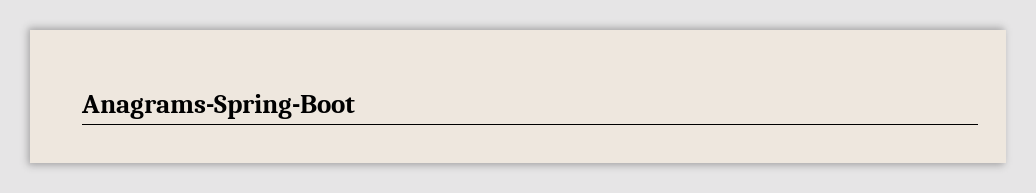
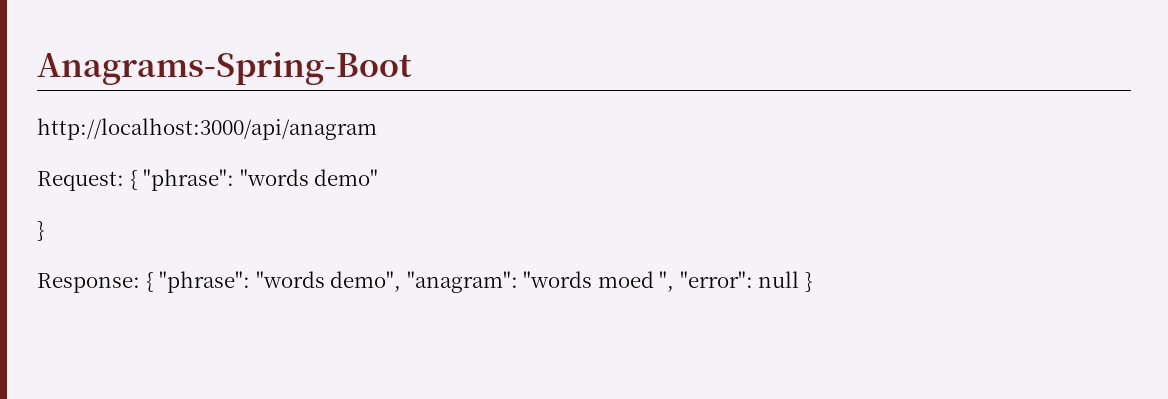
+ http://localhost:3000/api/anagram
+ Request: { "phrase": "words demo"
+ }
+ Response: { "phrase": "words demo", "anagram": "words moed ", "error": null }

